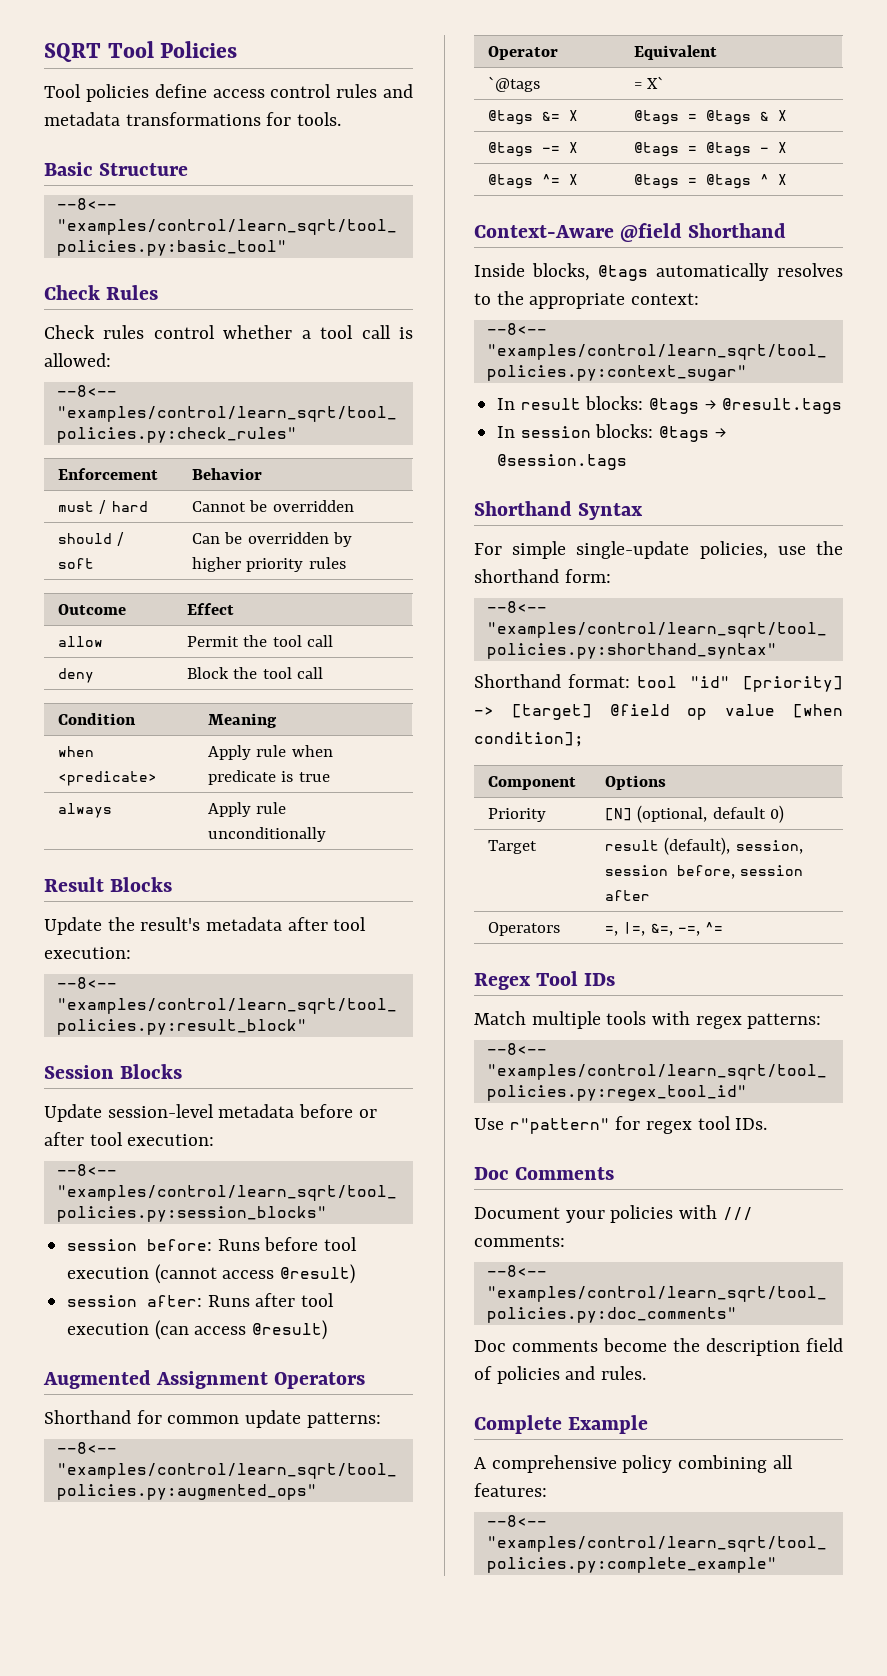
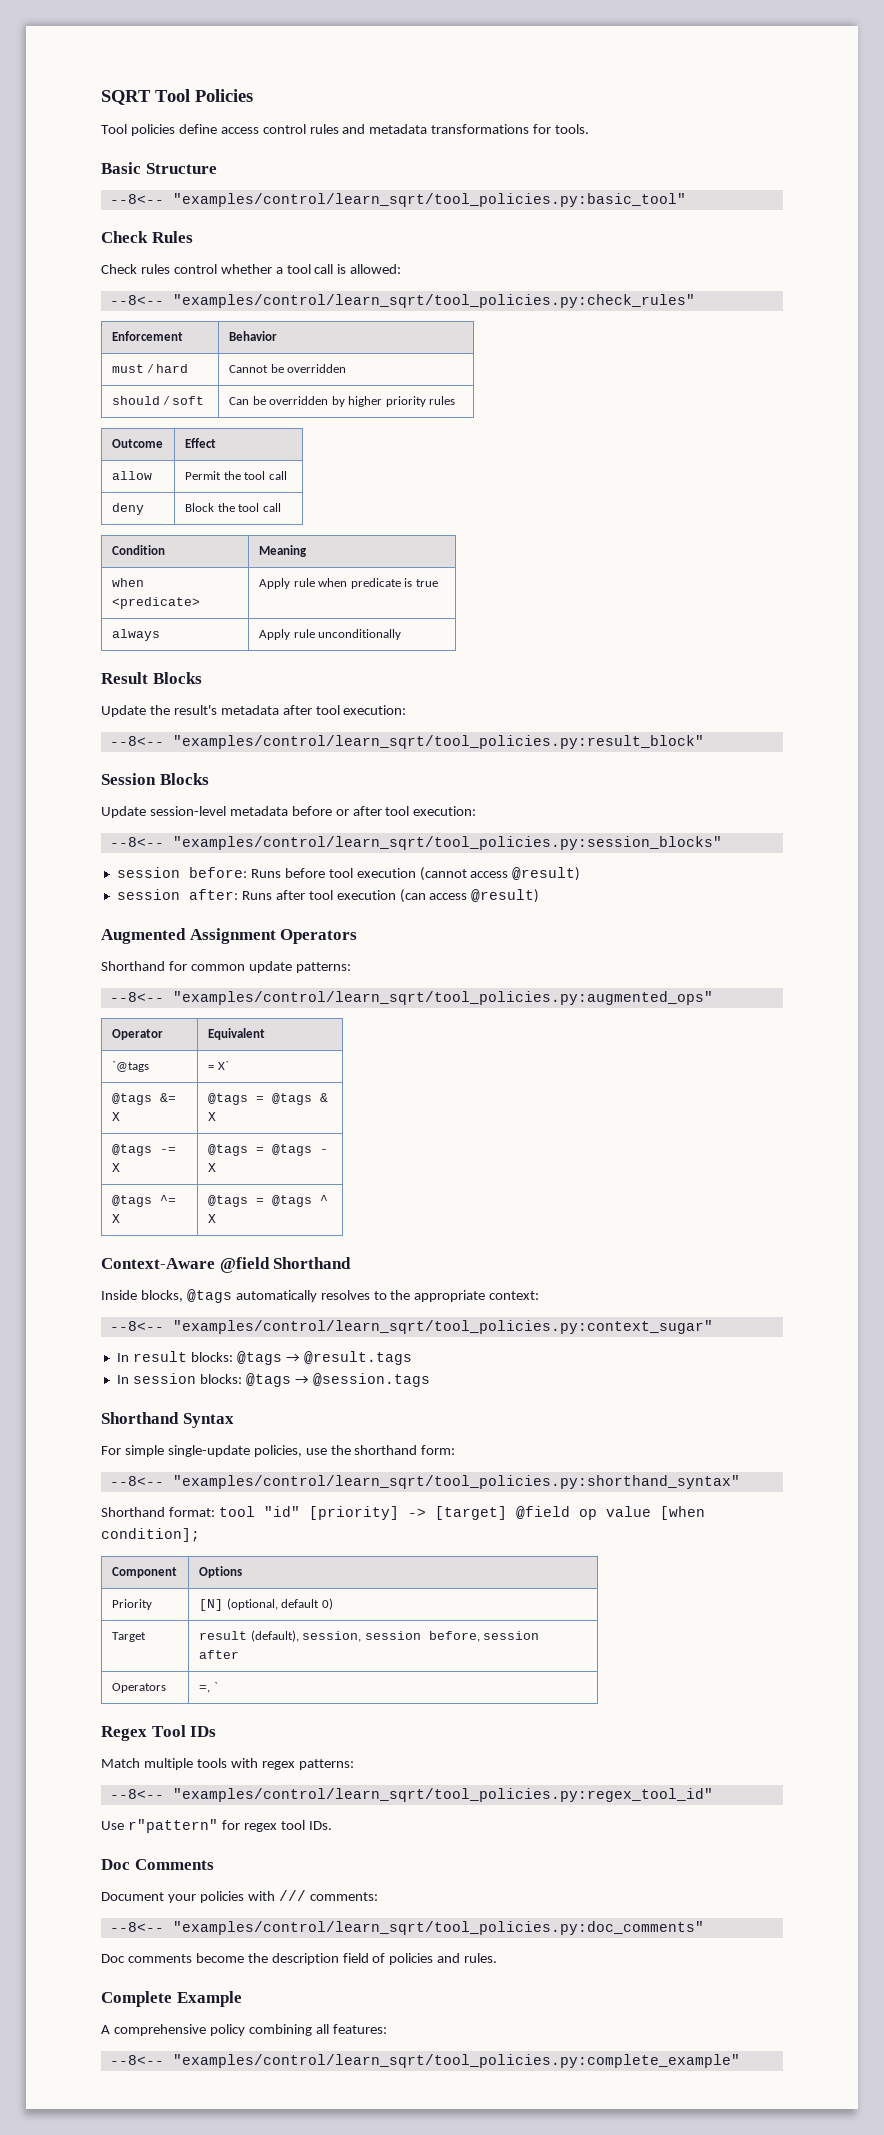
- Operators | =, |=, &=, -=, ^=
+ Operators | =, `

